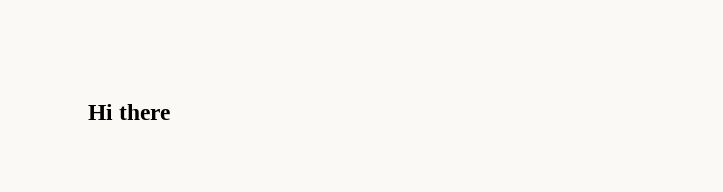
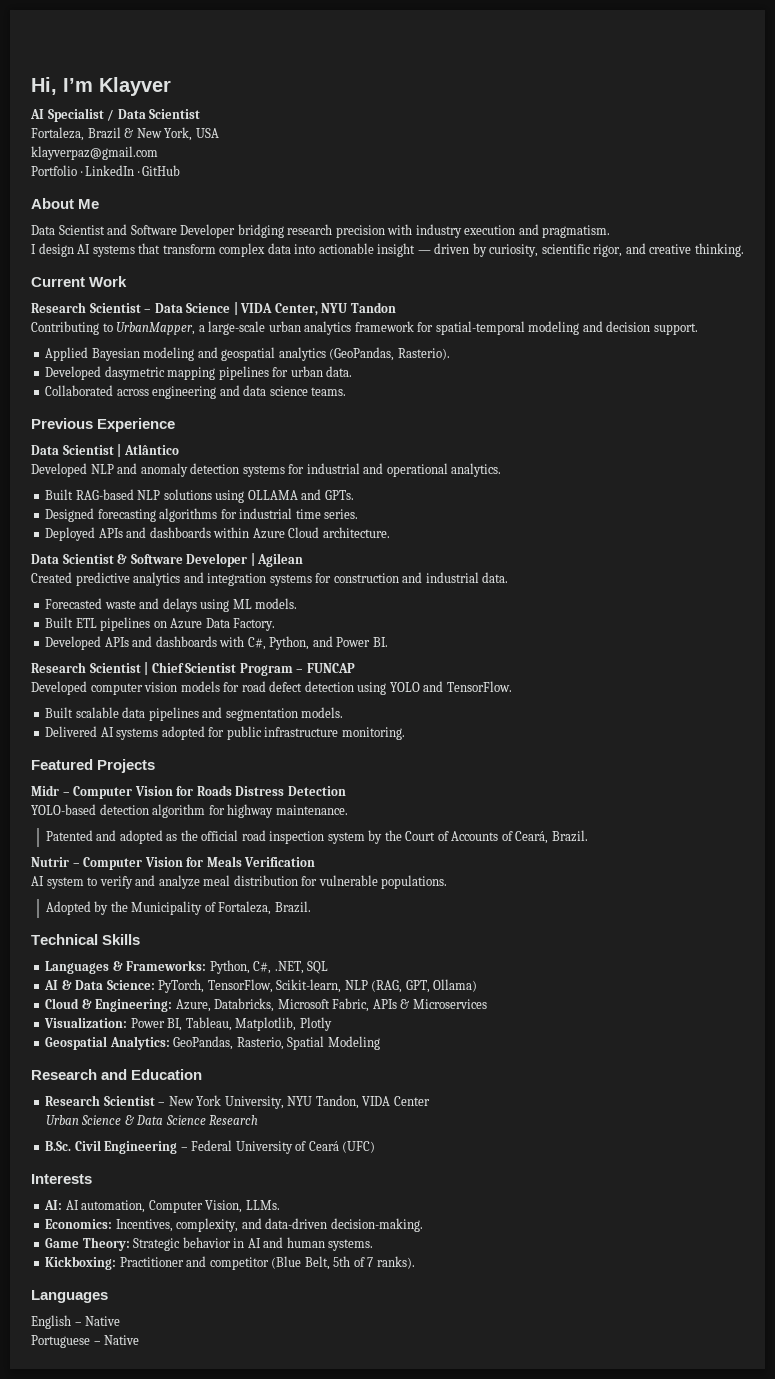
- Hi there
+ Hi, I’m Klayver
+ AI Specialist / Data Scientist
+ Fortaleza, Brazil & New York, USA
+ klayverpaz@gmail.com
+ Portfolio · LinkedIn · GitHub
+ About Me
+ Data Scientist and Software Developer bridging research precision with industry execution and pragmatism.
+ I design AI systems that transform complex data into actionable insight — driven by curiosity, scientific rigor, and creative thinking.
+ Current Work
+ Research Scientist – Data Science | VIDA Center, NYU Tandon
+ Contributing to UrbanMapper, a large-scale urban analytics framework for spatial-temporal modeling and decision support.
+ Applied Bayesian modeling and geospatial analytics (GeoPandas, Rasterio).
+ Developed dasymetric mapping pipelines for urban data.
+ Collaborated across engineering and data science teams.
+ Previous Experience
+ Data Scientist | Atlântico
+ Developed NLP and anomaly detection systems for industrial and operational analytics.
+ Built RAG-based NLP solutions using OLLAMA and GPTs.
+ Designed forecasting algorithms for industrial time series.
+ Deployed APIs and dashboards within Azure Cloud architecture.
+ Data Scientist & Software Developer | Agilean
+ Created predictive analytics and integration systems for construction and industrial data.
+ Forecasted waste and delays using ML models.
+ Built ETL pipelines on Azure Data Factory.
+ Developed APIs and dashboards with C#, Python, and Power BI.
+ Research Scientist | Chief Scientist Program – FUNCAP
+ Developed computer vision models for road defect detection using YOLO and TensorFlow.
+ Built scalable data pipelines and segmentation models.
+ Delivered AI systems adopted for public infrastructure monitoring.
+ Featured Projects
+ Midr – Computer Vision for Roads Distress Detection
+ YOLO-based detection algorithm for highway maintenance.
+ Patented and adopted as the official road inspection system by the Court of Accounts of Ceará, Brazil.
+ Nutrir – Computer Vision for Meals Verification
+ AI system to verify and analyze meal distribution for vulnerable populations.
+ Adopted by the Municipality of Fortaleza, Brazil.
+ Technical Skills
+ Languages & Frameworks: Python, C#, .NET, SQL
+ AI & Data Science: PyTorch, TensorFlow, Scikit-learn, NLP (RAG, GPT, Ollama)
+ Cloud & Engineering: Azure, Databricks, Microsoft Fabric, APIs & Microservices
+ Visualization: Power BI, Tableau, Matplotlib, Plotly
+ Geospatial Analytics: GeoPandas, Rasterio, Spatial Modeling
+ Research and Education
+ Research Scientist – New York University, NYU Tandon, VIDA Center
+ Urban Science & Data Science Research
+ B.Sc. Civil Engineering – Federal University of Ceará (UFC)
+ Interests
+ AI: AI automation, Computer Vision, LLMs.
+ Economics: Incentives, complexity, and data-driven decision-making.
+ Game Theory: Strategic behavior in AI and human systems.
+ Kickboxing: Practitioner and competitor (Blue Belt, 5th of 7 ranks).
+ Languages
+ English – Native
+ Portuguese – Native

